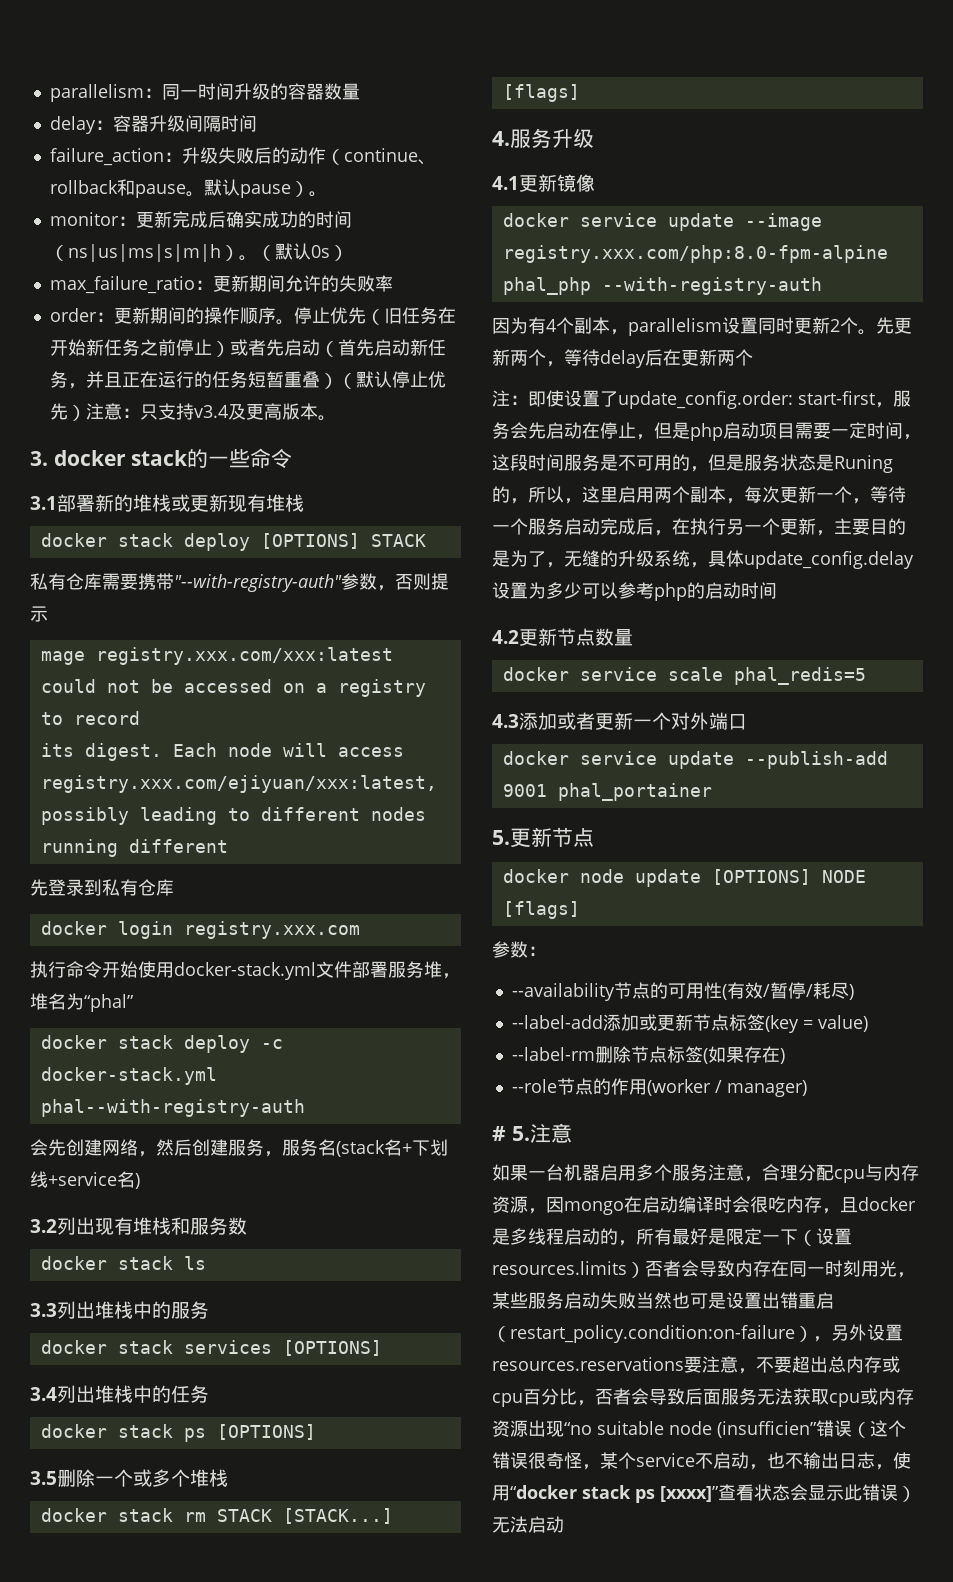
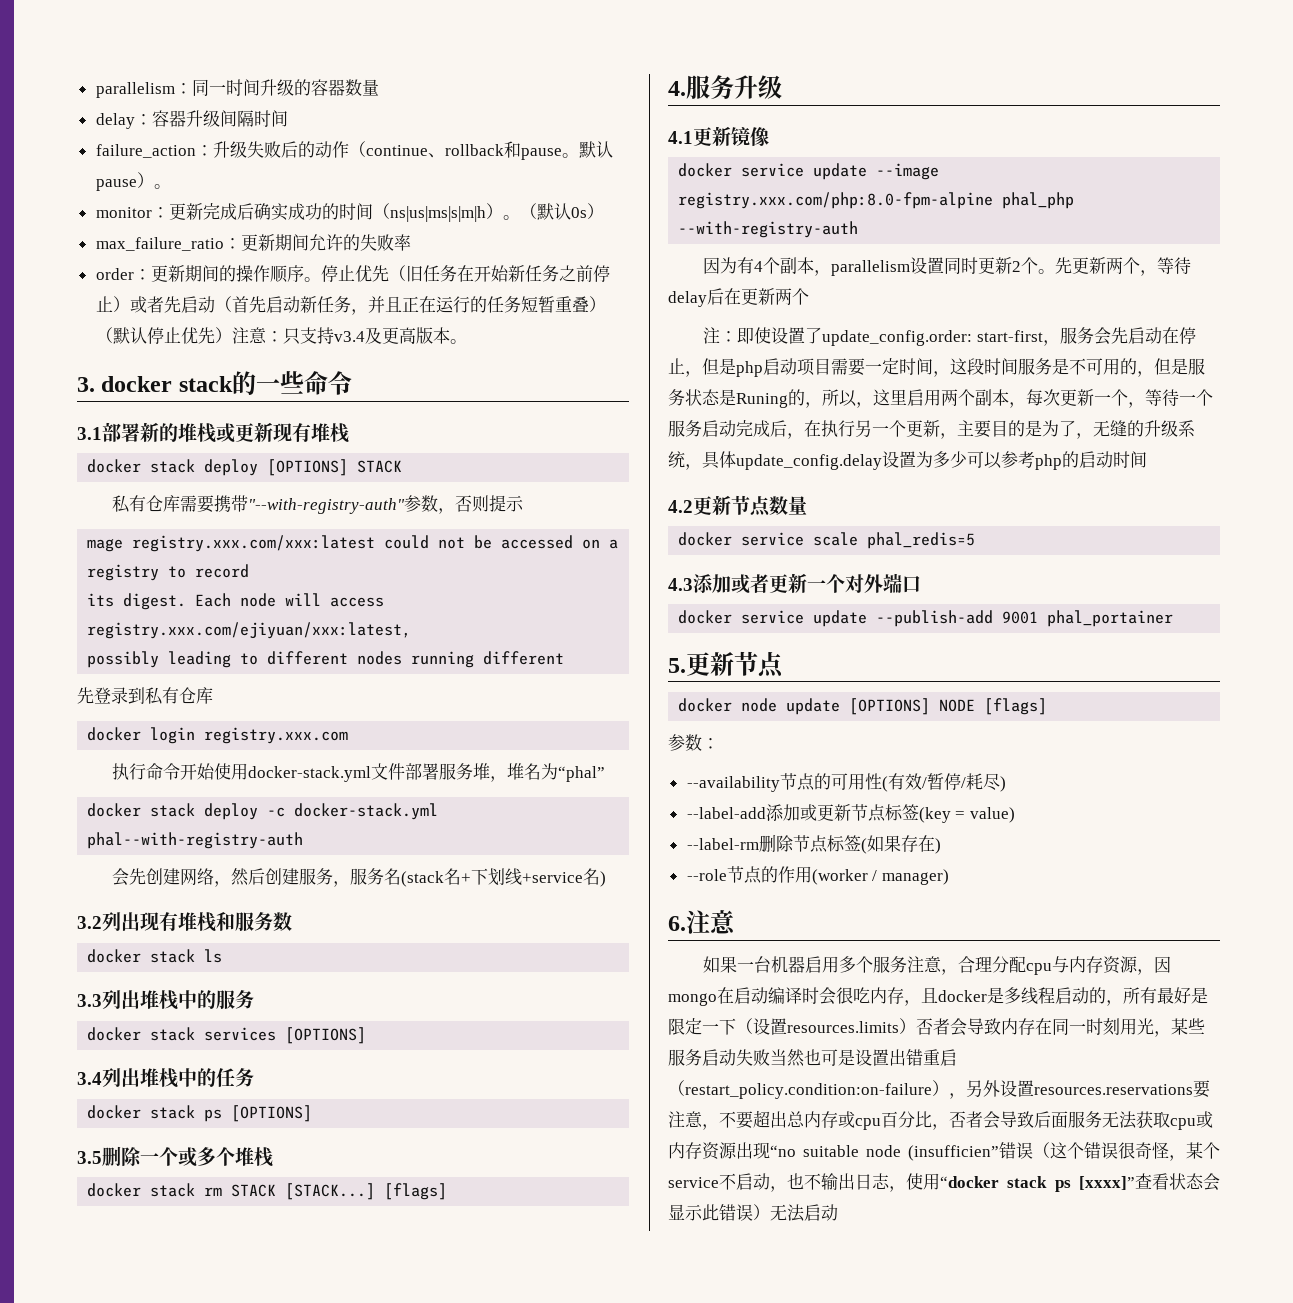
- # 5.注意
+ 6.注意

